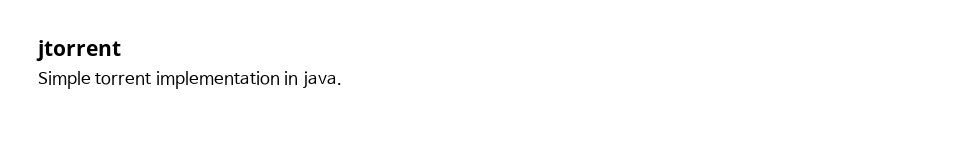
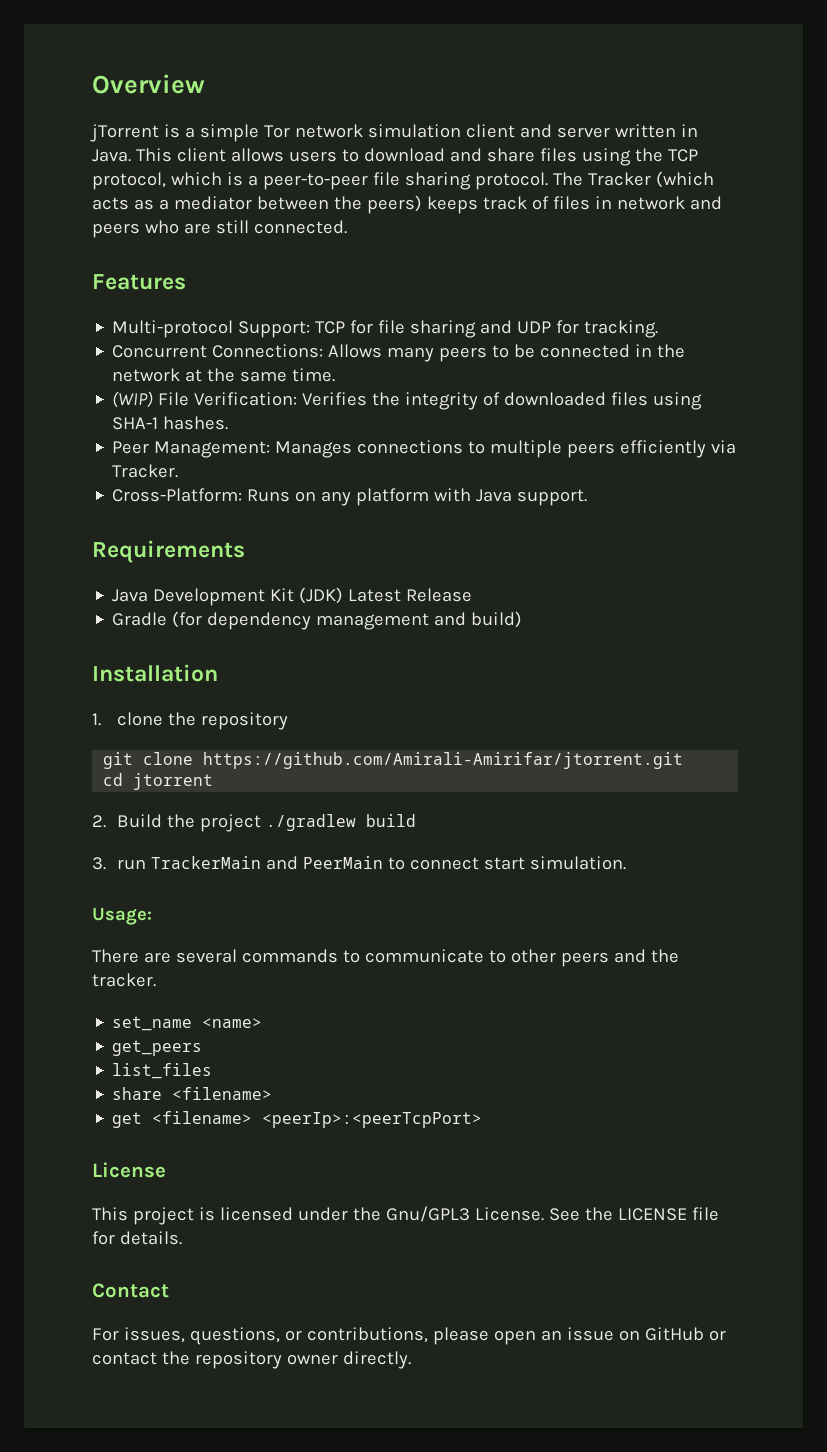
- jtorrent
- Simple torrent implementation in java.
+ Overview
+ jTorrent is a simple Tor network simulation client and server written in Java. This client allows users to download and share files using the TCP protocol, which is a peer-to-peer file sharing protocol. The Tracker (which acts as a mediator between the peers) keeps track of files in network and peers who are still connected.
+ Features
+ Multi-protocol Support: TCP for file sharing and UDP for tracking.
+ Concurrent Connections: Allows many peers to be connected in the network at the same time.
+ (WIP) File Verification: Verifies the integrity of downloaded files using SHA-1 hashes.
+ Peer Management: Manages connections to multiple peers efficiently via Tracker.
+ Cross-Platform: Runs on any platform with Java support.
+ Requirements
+ Java Development Kit (JDK) Latest Release
+ Gradle (for dependency management and build)
+ Installation
+ 1. clone the repository
+ git clone https://github.com/Amirali-Amirifar/jtorrent.git
+ cd jtorrent
+ 2. Build the project ./gradlew build
+ 3. run TrackerMain and PeerMain to connect start simulation.
+ Usage:
+ There are several commands to communicate to other peers and the tracker.
+ set_name <name>
+ get_peers
+ list_files
+ share <filename>
+ get <filename> <peerIp>:<peerTcpPort>
+ License
+ This project is licensed under the Gnu/GPL3 License. See the LICENSE file for details.
+ Contact
+ For issues, questions, or contributions, please open an issue on GitHub or contact the repository owner directly.

